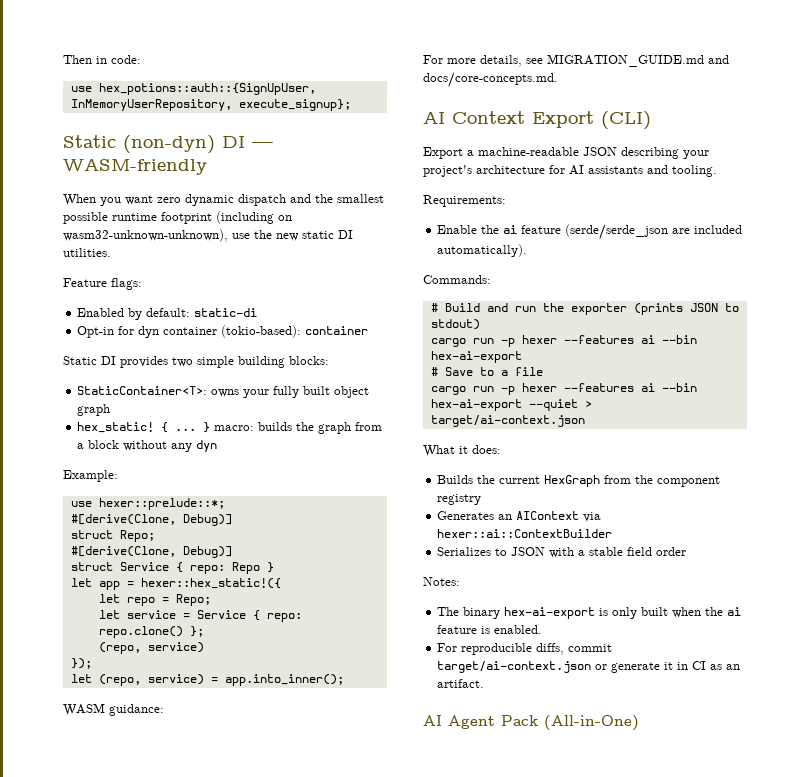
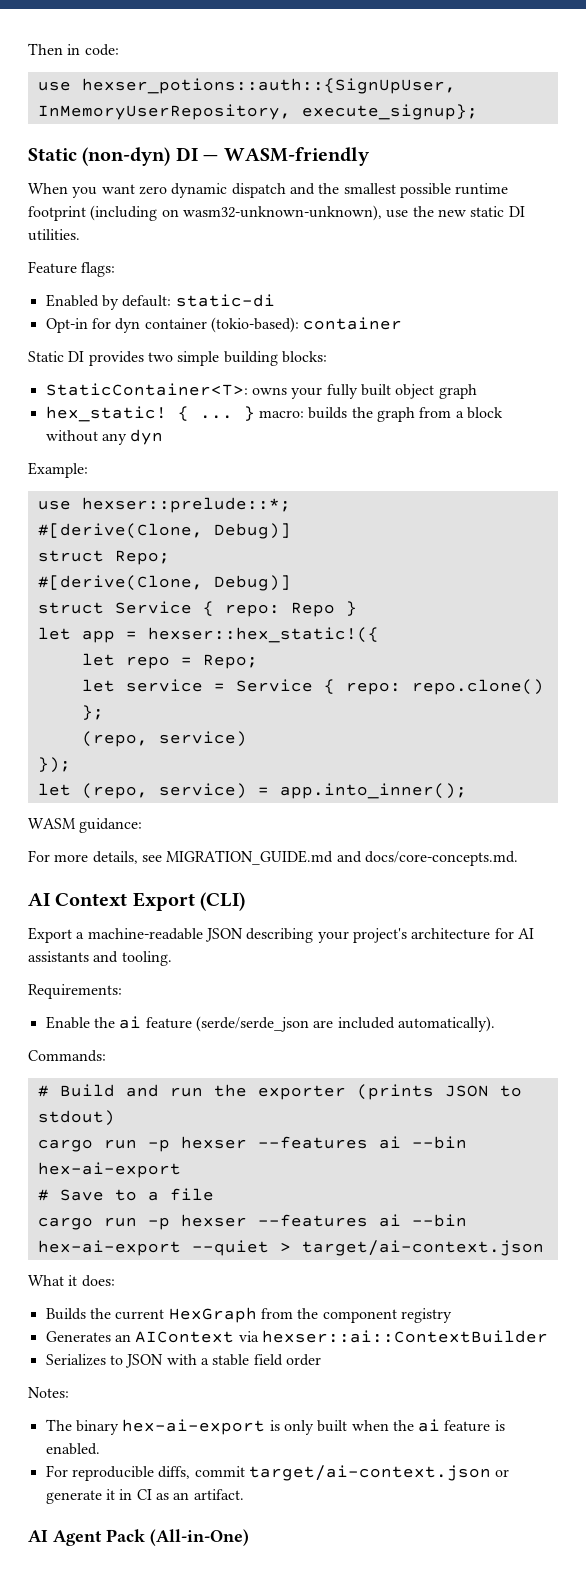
- use hex_potions::auth::{SignUpUser, InMemoryUserRepository, execute_signup};
+ use hexser_potions::auth::{SignUpUser, InMemoryUserRepository, execute_signup};
- use hexer::prelude::*;
+ use hexser::prelude::*;
- let app = hexer::hex_static!({
+ let app = hexser::hex_static!({
  # Build and run the exporter (prints JSON to stdout)
- cargo run -p hexer --features ai --bin hex-ai-export
+ cargo run -p hexser --features ai --bin hex-ai-export
- cargo run -p hexer --features ai --bin hex-ai-export --quiet > target/ai-context.json
+ cargo run -p hexser --features ai --bin hex-ai-export --quiet > target/ai-context.json
- Generates an AIContext via hexer::ai::ContextBuilder
+ Generates an AIContext via hexser::ai::ContextBuilder

